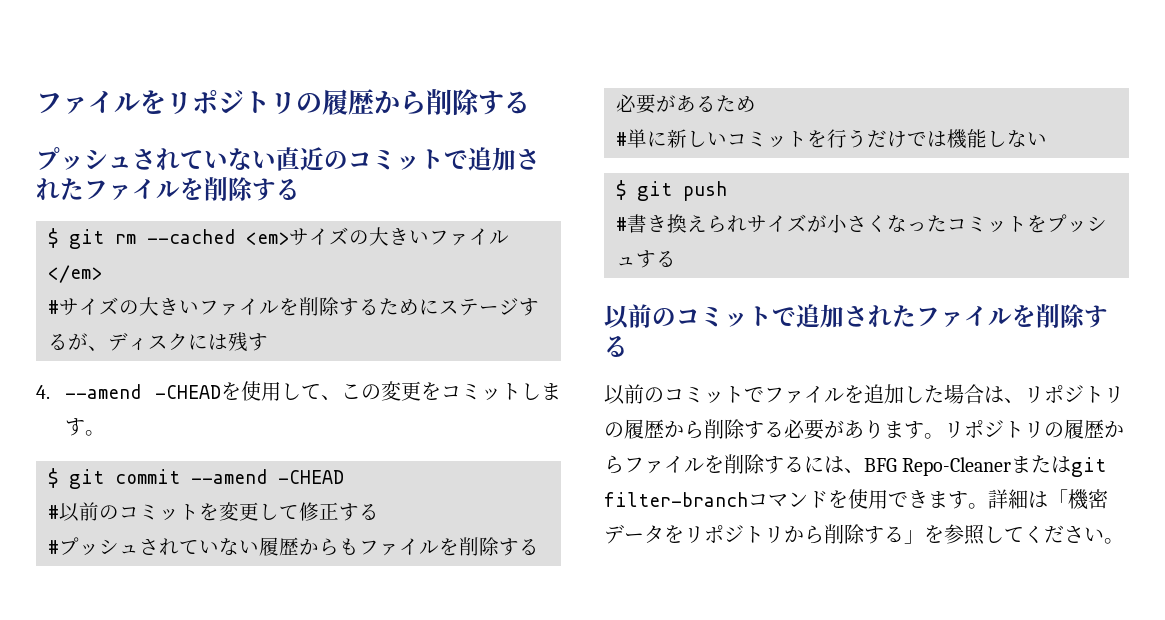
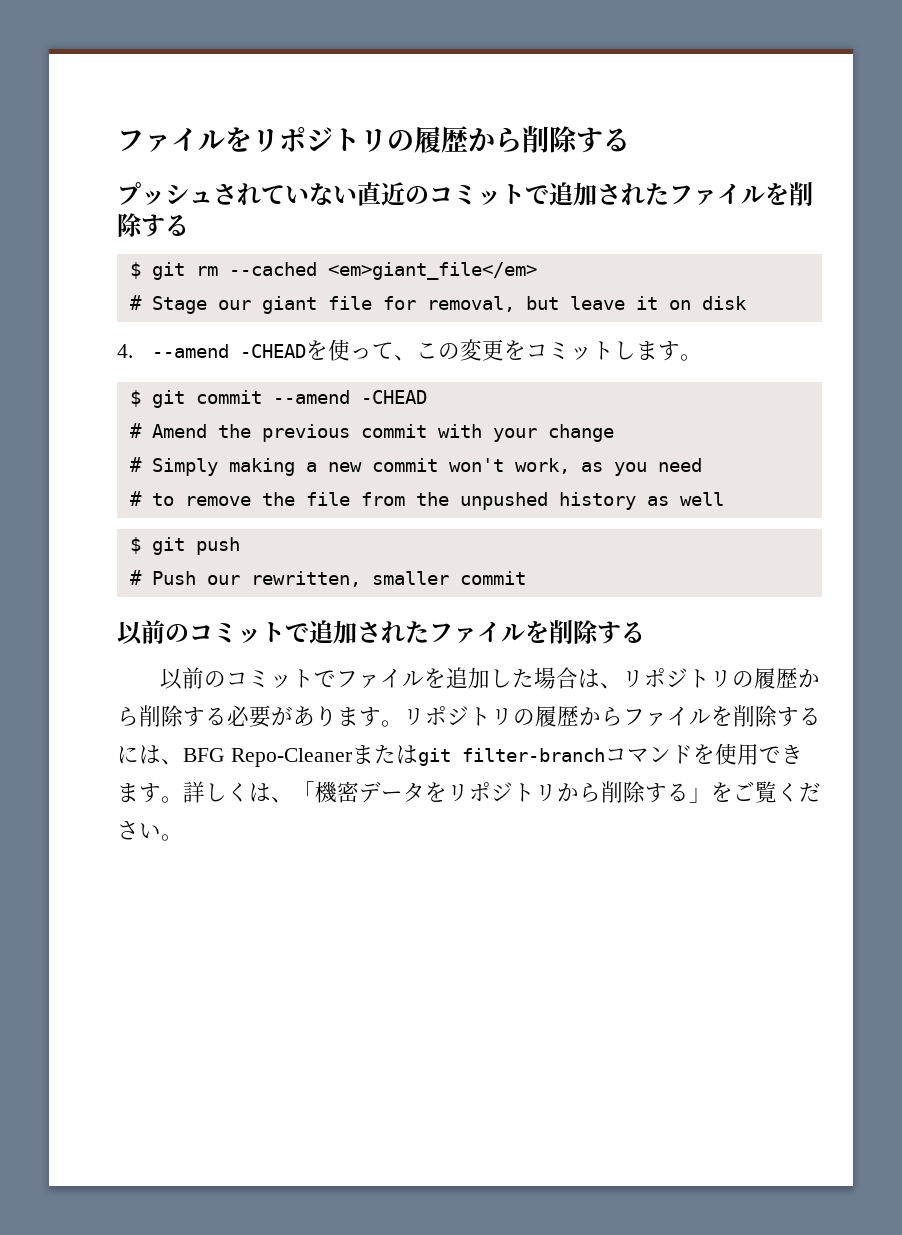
- $ git rm --cached <em>サイズの大きいファイル</em>
- #サイズの大きいファイルを削除するためにステージするが、ディスクには残す
+ $ git rm --cached <em>giant_file</em>
+ # Stage our giant file for removal, but leave it on disk
- 4. --amend -CHEADを使用して、この変更をコミットします。
+ 4. --amend -CHEADを使って、この変更をコミットします。
- #以前のコミットを変更して修正する
- #プッシュされていない履歴からもファイルを削除する必要があるため
- #単に新しいコミットを行うだけでは機能しない
+ # Amend the previous commit with your change
+ # Simply making a new commit won't work, as you need
+ # to remove the file from the unpushed history as well
  $ git push
- #書き換えられサイズが小さくなったコミットをプッシュする
+ # Push our rewritten, smaller commit
- 詳細は「機密データをリポジトリから削除する」を参照してください。
+ 詳しくは、「機密データをリポジトリから削除する」をご覧ください。

